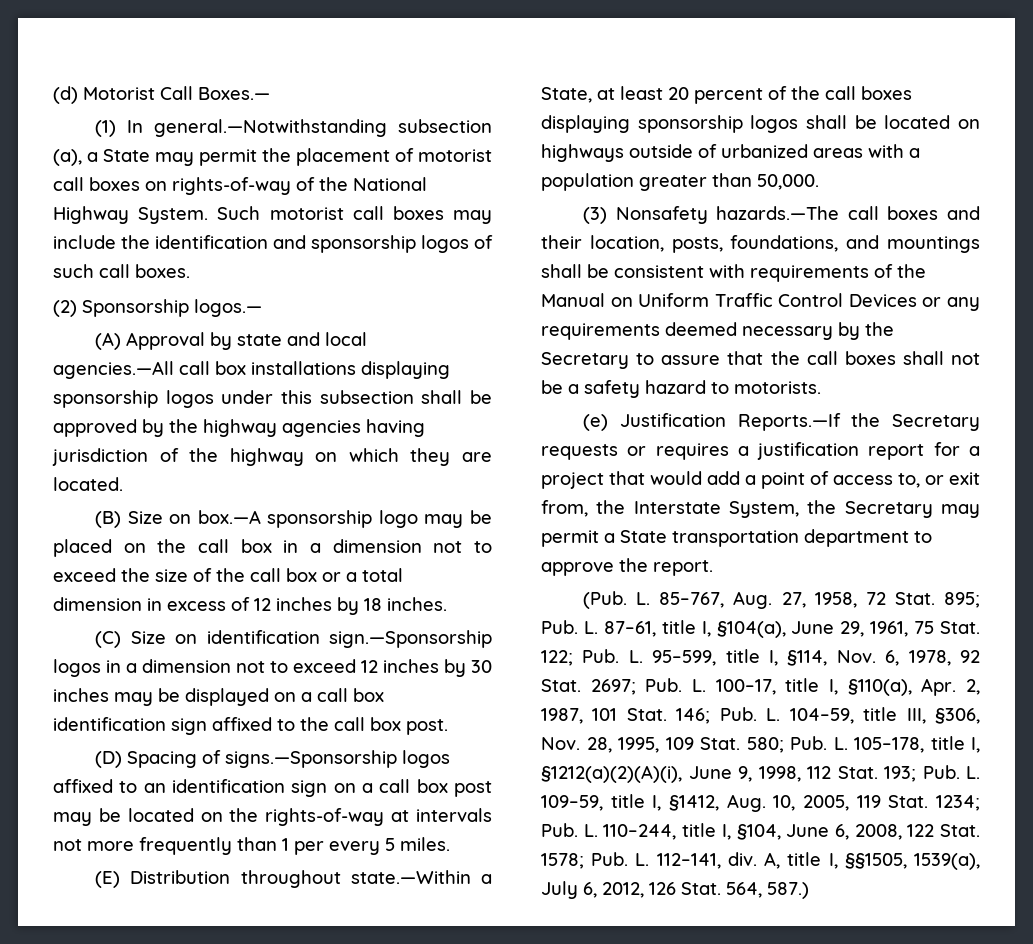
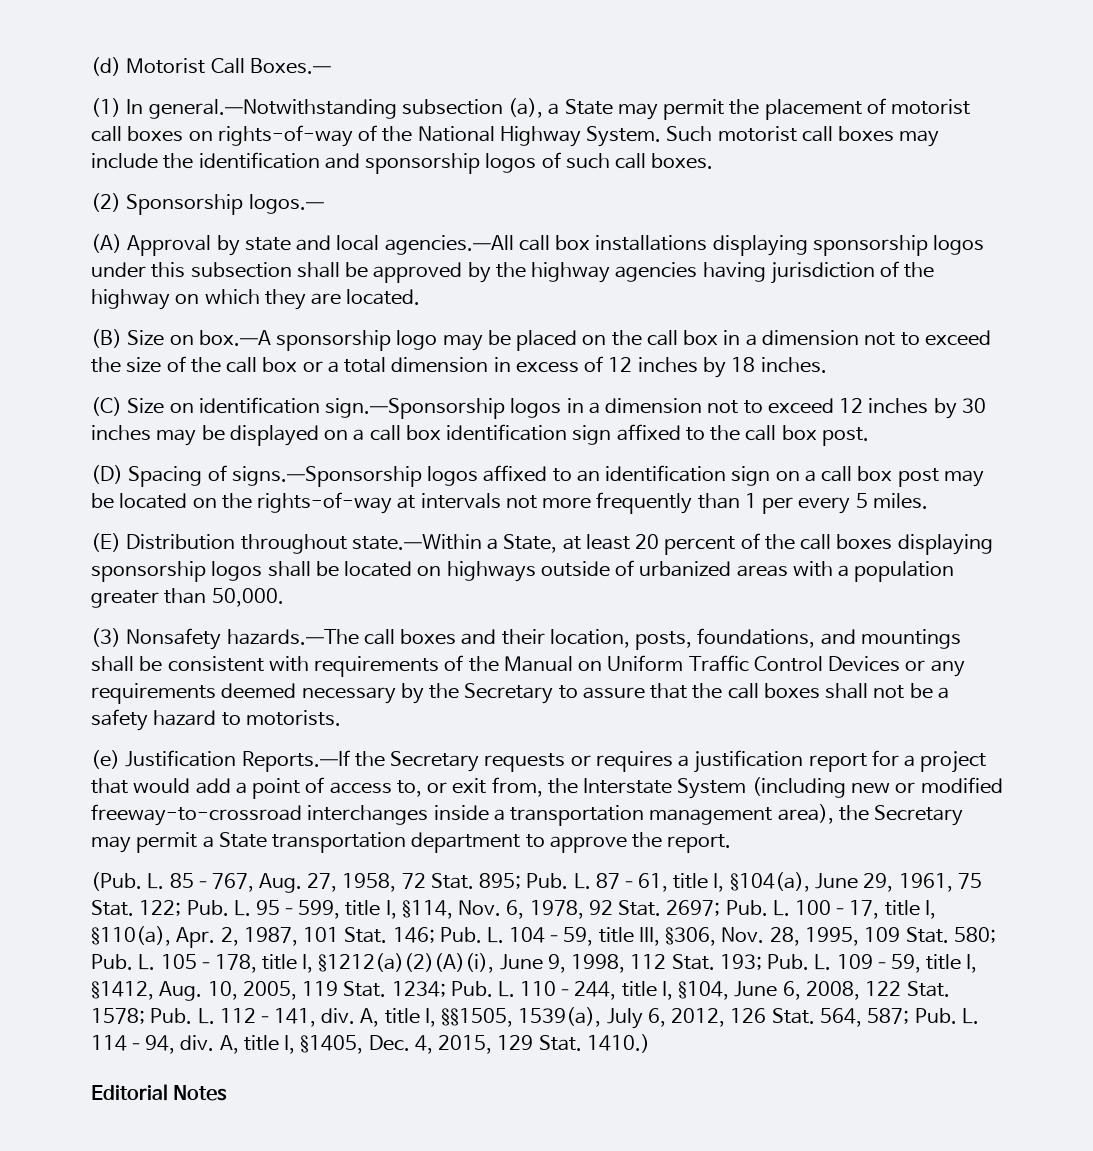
- (e) Justification Reports.—If the Secretary requests or requires a justification report for a project that would add a point of access to, or exit from, the Interstate System, the Secretary may permit a State transportation department to approve the report.
+ (e) Justification Reports.—If the Secretary requests or requires a justification report for a project that would add a point of access to, or exit from, the Interstate System (including new or modified freeway-to-crossroad interchanges inside a transportation management area), the Secretary may permit a State transportation department to approve the report.
- 564, 587.)
+ 564, 587; Pub. L. 114–94, div. A, title I, §1405, Dec. 4, 2015, 129 Stat. 1410.)
+ Editorial Notes

